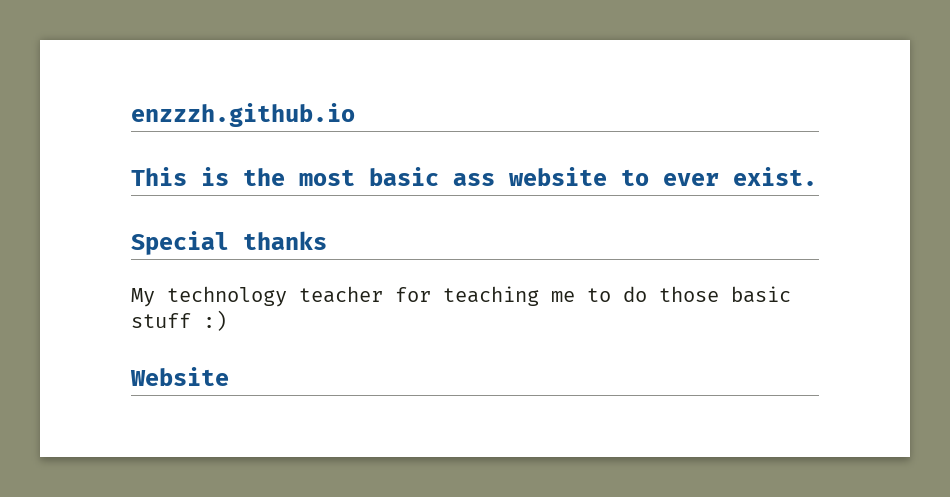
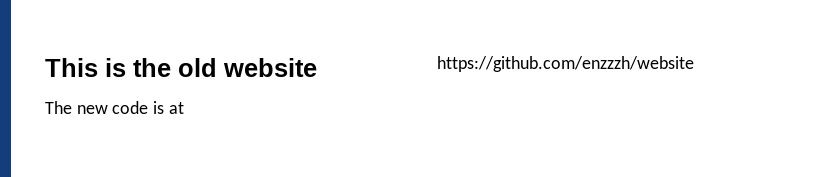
- enzzzh.github.io
- This is the most basic ass website to ever exist.
- Special thanks
- My technology teacher for teaching me to do those basic stuff :)
- Website
+ This is the old website
+ The new code is at https://github.com/enzzzh/website

